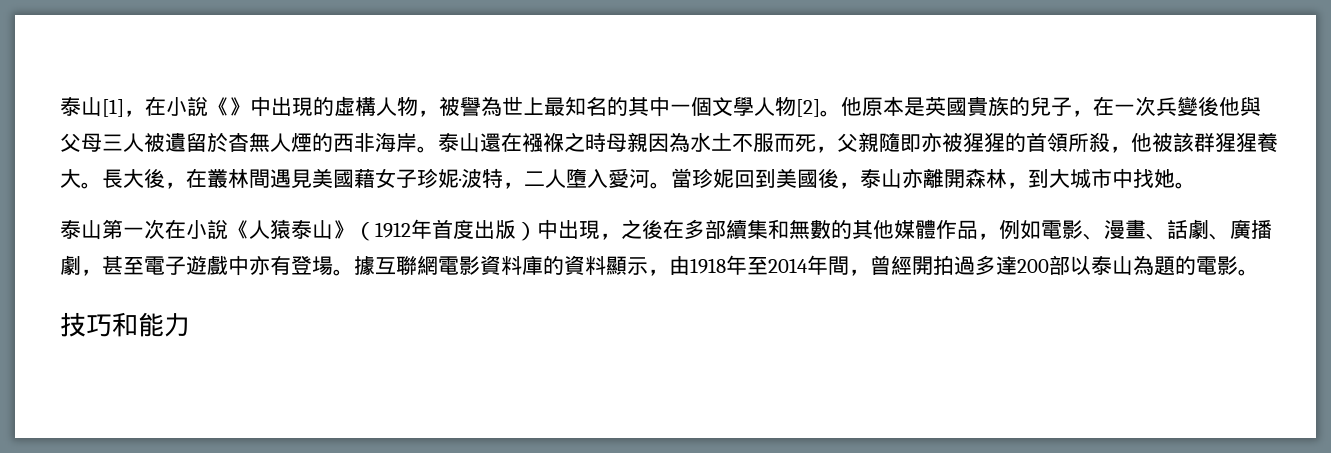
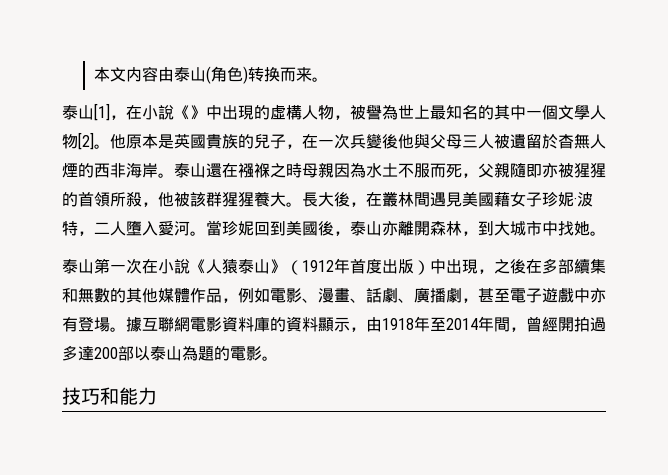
+ 本文内容由泰山(角色)转换而来。

